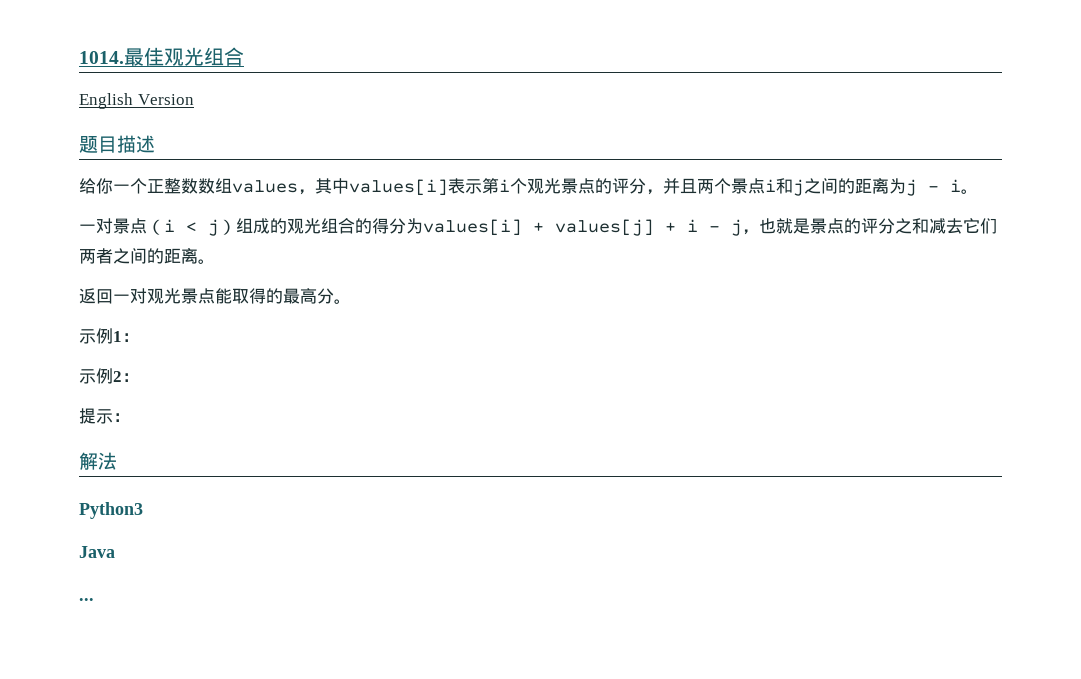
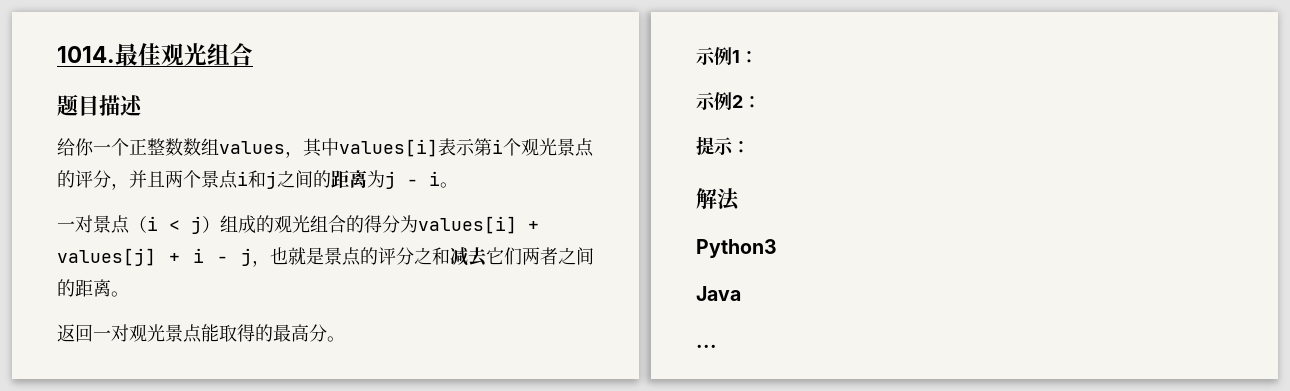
- English Version

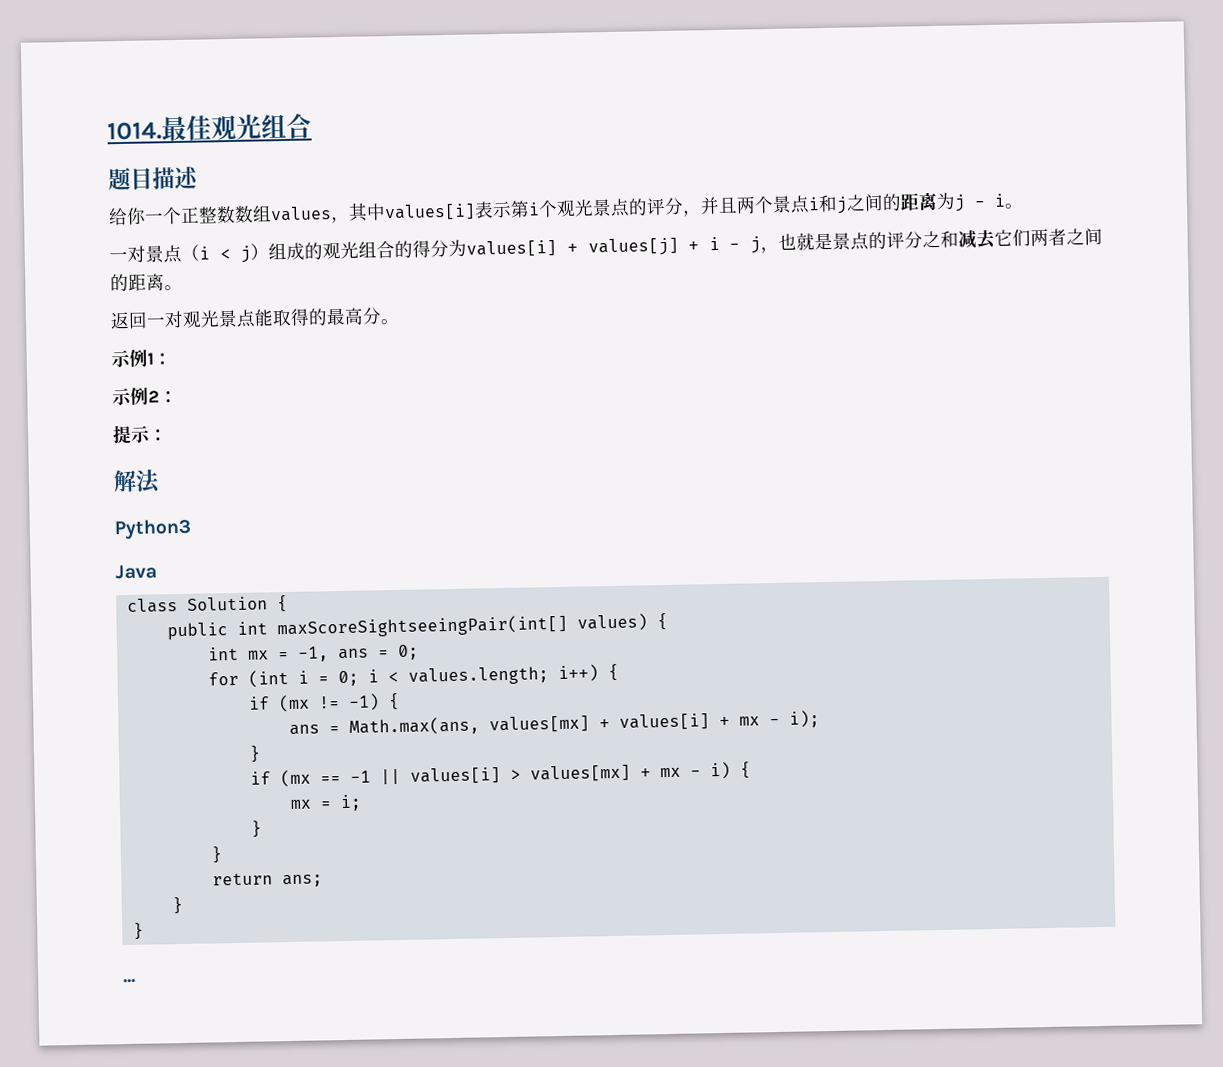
+ class Solution {
+ public int maxScoreSightseeingPair(int[] values) {
+ int mx = -1, ans = 0;
+ for (int i = 0; i < values.length; i++) {
+ if (mx != -1) {
+ ans = Math.max(ans, values[mx] + values[i] + mx - i);
+ }
+ if (mx == -1 || values[i] > values[mx] + mx - i) {
+ mx = i;
+ }
+ }
+ return ans;
+ }
+ }

